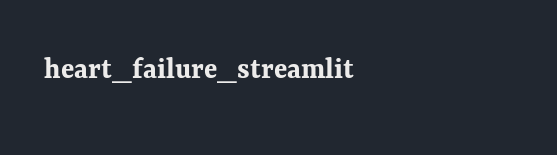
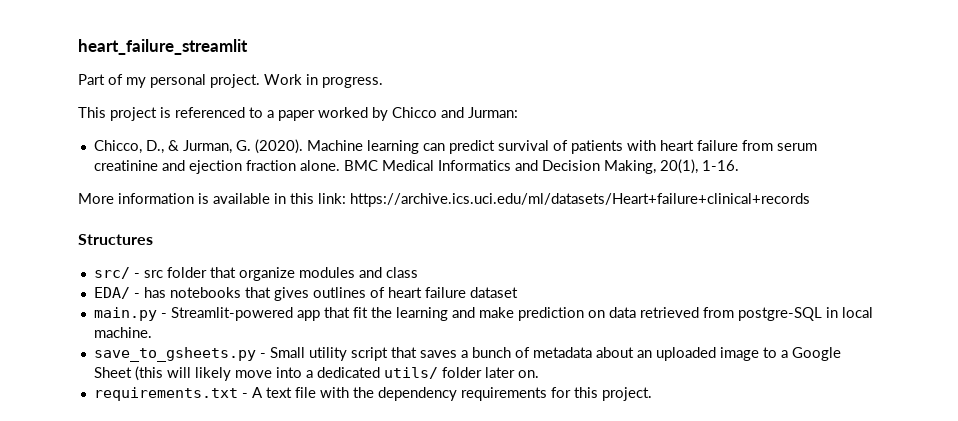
+ Part of my personal project. Work in progress.
+ This project is referenced to a paper worked by Chicco and Jurman:
+ Chicco, D., & Jurman, G. (2020). Machine learning can predict survival of patients with heart failure from serum creatinine and ejection fraction alone. BMC Medical Informatics and Decision Making, 20(1), 1-16.
+ More information is available in this link: https://archive.ics.uci.edu/ml/datasets/Heart+failure+clinical+records
+ Structures
+ src/ - src folder that organize modules and class
+ EDA/ - has notebooks that gives outlines of heart failure dataset
+ main.py - Streamlit-powered app that fit the learning and make prediction on data retrieved from postgre-SQL in local machine.
+ save_to_gsheets.py - Small utility script that saves a bunch of metadata about an uploaded image to a Google Sheet (this will likely move into a dedicated utils/ folder later on.
+ requirements.txt - A text file with the dependency requirements for this project.

